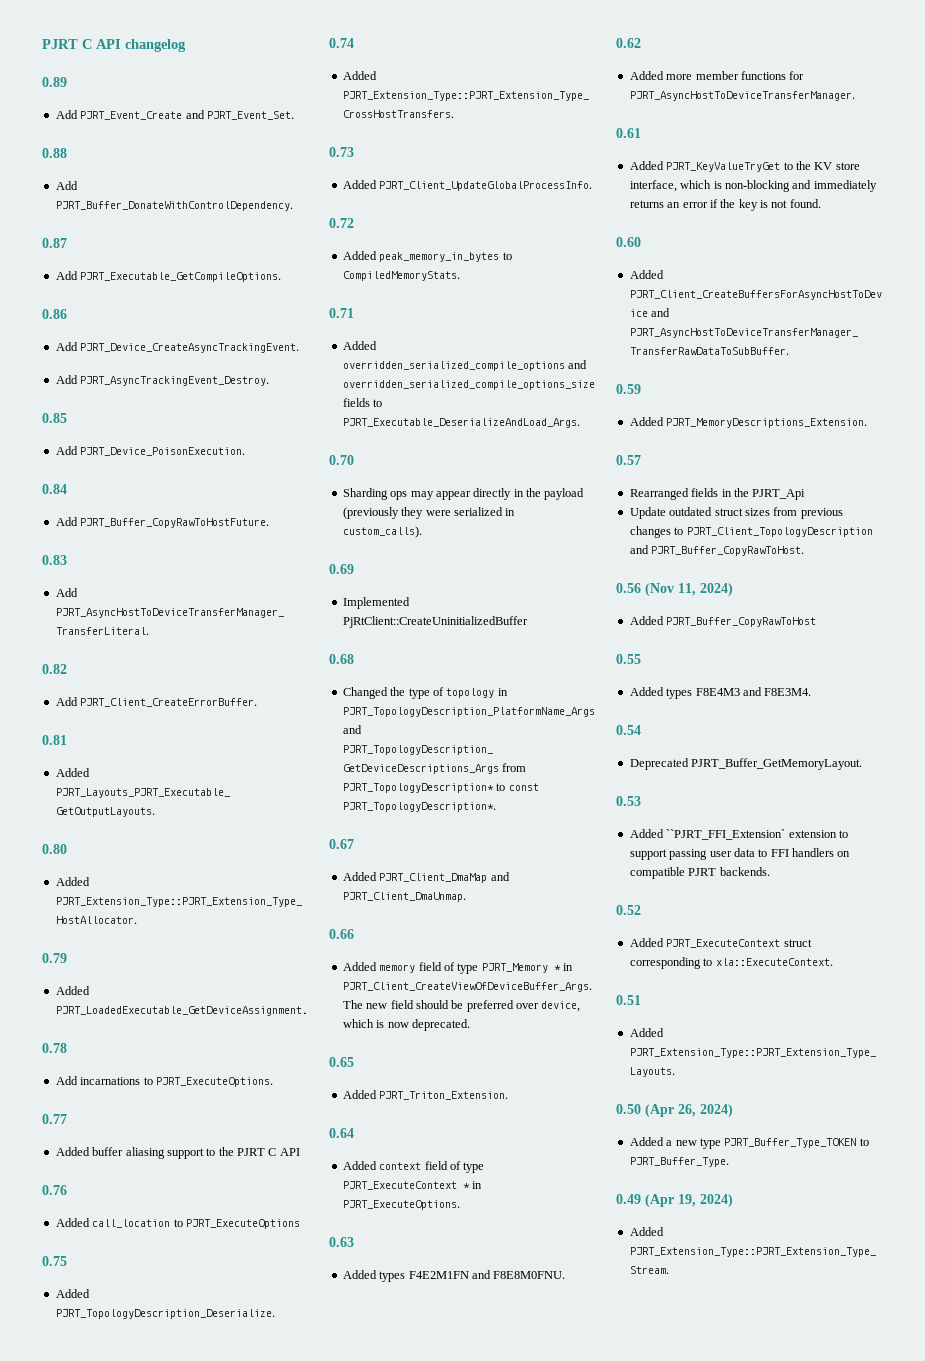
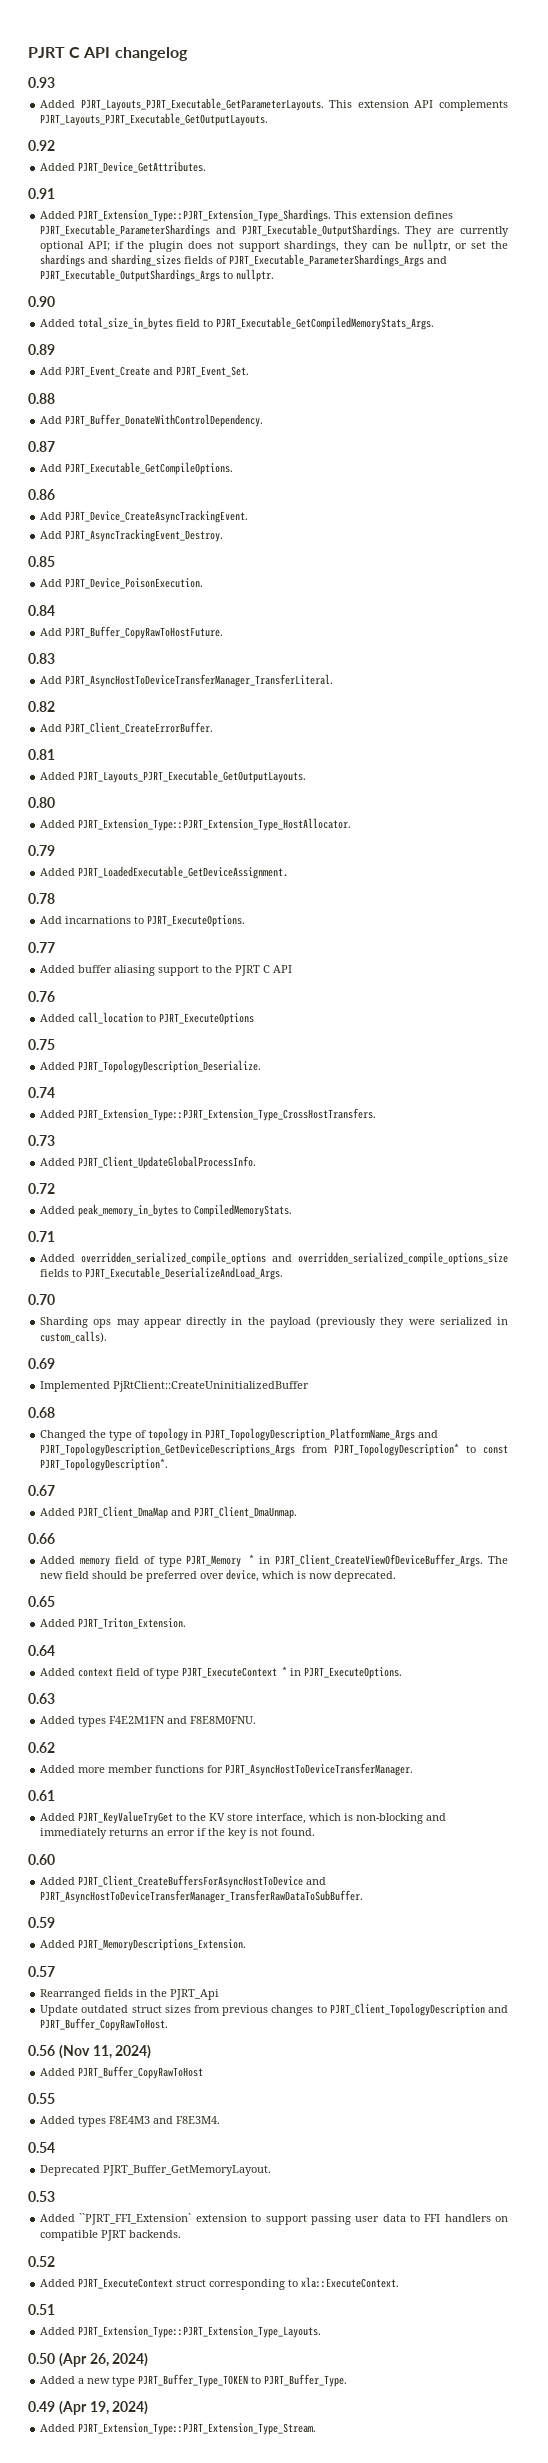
+ 0.93
+ Added PJRT_Layouts_PJRT_Executable_GetParameterLayouts. This extension API complements PJRT_Layouts_PJRT_Executable_GetOutputLayouts.
+ 0.92
+ Added PJRT_Device_GetAttributes.
+ 0.91
+ Added PJRT_Extension_Type::PJRT_Extension_Type_Shardings. This extension defines PJRT_Executable_ParameterShardings and PJRT_Executable_OutputShardings. They are currently optional API; if the plugin does not support shardings, they can be nullptr, or set the shardings and sharding_sizes fields of PJRT_Executable_ParameterShardings_Args and PJRT_Executable_OutputShardings_Args to nullptr.
+ 0.90
+ Added total_size_in_bytes field to PJRT_Executable_GetCompiledMemoryStats_Args.

